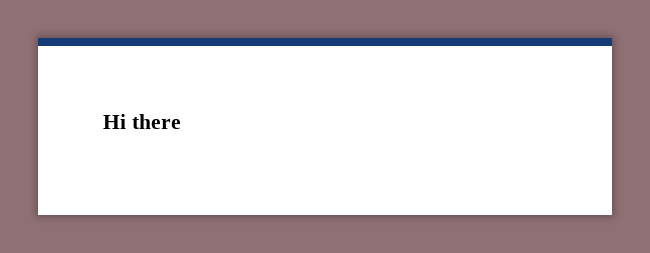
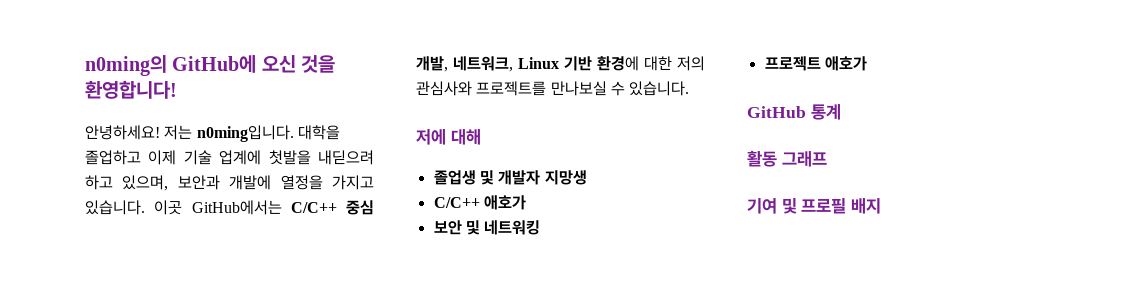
- Hi there
+ n0ming의 GitHub에 오신 것을 환영합니다!
+ 안녕하세요! 저는 n0ming입니다. 대학을 졸업하고 이제 기술 업계에 첫발을 내딛으려 하고 있으며, 보안과 개발에 열정을 가지고 있습니다. 이곳 GitHub에서는 C/C++ 중심 개발, 네트워크, Linux 기반 환경에 대한 저의 관심사와 프로젝트를 만나보실 수 있습니다.
+ 저에 대해
+ 졸업생 및 개발자 지망생
+ C/C++ 애호가
+ 보안 및 네트워킹
+ 프로젝트 애호가
+ GitHub 통계
+ 활동 그래프
+ 기여 및 프로필 배지

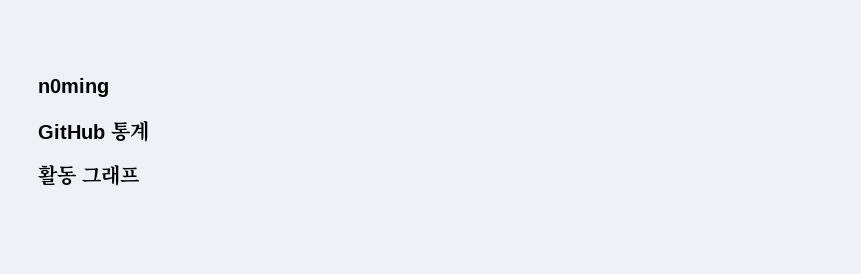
- n0ming의 GitHub에 오신 것을 환영합니다!
- 안녕하세요! 저는 n0ming입니다. 대학을 졸업하고 이제 기술 업계에 첫발을 내딛으려 하고 있으며, 보안과 개발에 열정을 가지고 있습니다. 이곳 GitHub에서는 C/C++ 중심 개발, 네트워크, Linux 기반 환경에 대한 저의 관심사와 프로젝트를 만나보실 수 있습니다.
- 저에 대해
- 졸업생 및 개발자 지망생
- C/C++ 애호가
- 보안 및 네트워킹
- 프로젝트 애호가
+ n0ming
- 기여 및 프로필 배지

